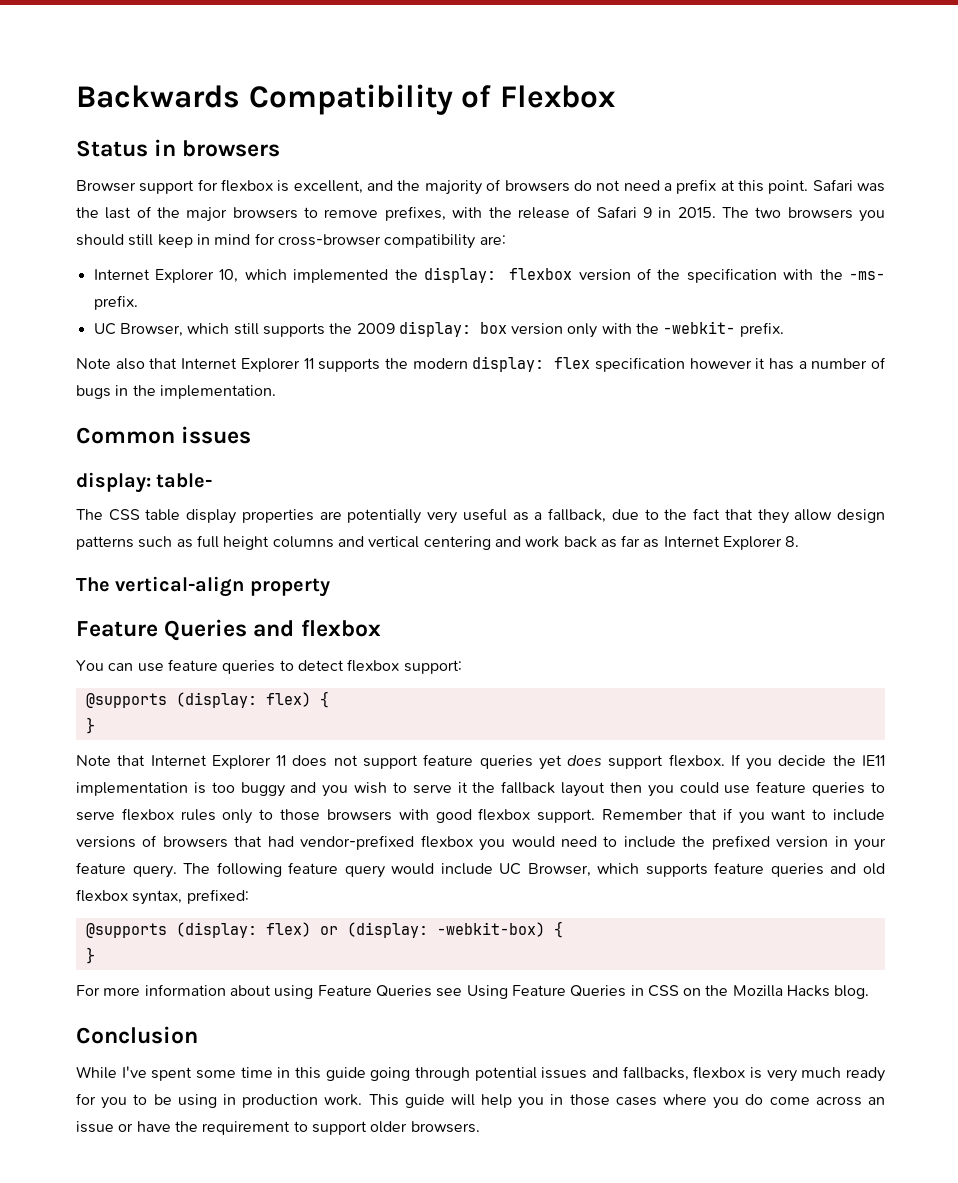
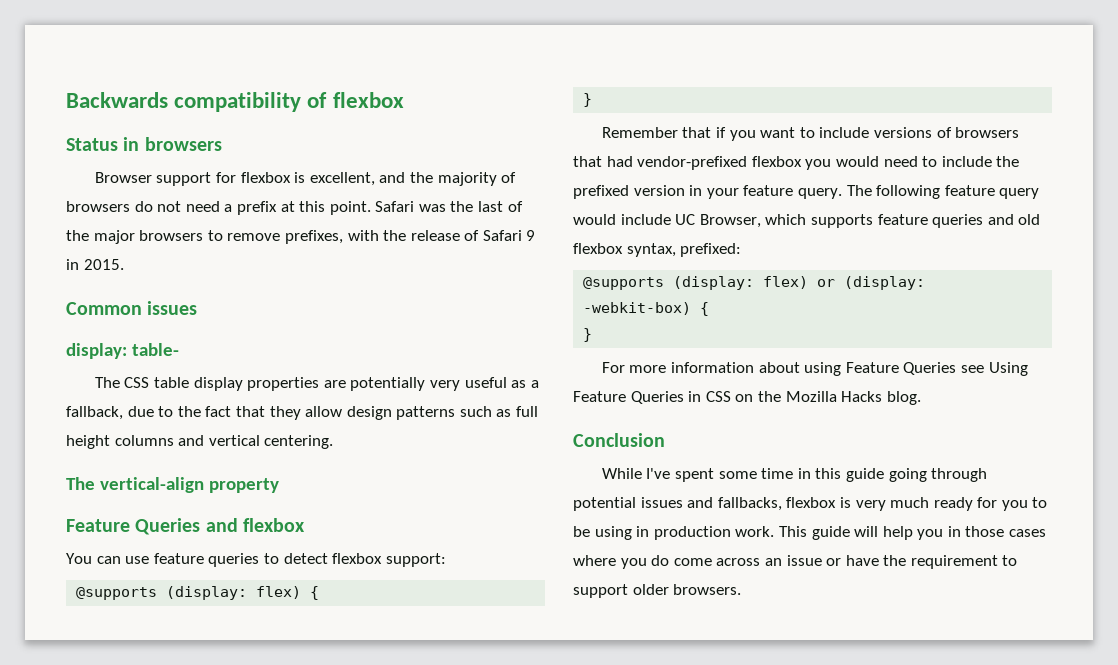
- Backwards Compatibility of Flexbox
+ Backwards compatibility of flexbox
- The two browsers you should still keep in mind for cross-browser compatibility are:
- Internet Explorer 10, which implemented the display: flexbox version of the specification with the -ms- prefix.
- UC Browser, which still supports the 2009 display: box version only with the -webkit- prefix.
- Note also that Internet Explorer 11 supports the modern display: flex specification however it has a number of bugs in the implementation.
- The CSS table display properties are potentially very useful as a fallback, due to the fact that they allow design patterns such as full height columns and vertical centering and work back as far as Internet Explorer 8.
+ The CSS table display properties are potentially very useful as a fallback, due to the fact that they allow design patterns such as full height columns and vertical centering.
- Note that Internet Explorer 11 does not support feature queries yet does support flexbox. If you decide the IE11 implementation is too buggy and you wish to serve it the fallback layout then you could use feature queries to serve flexbox rules only to those browsers with good flexbox support.

